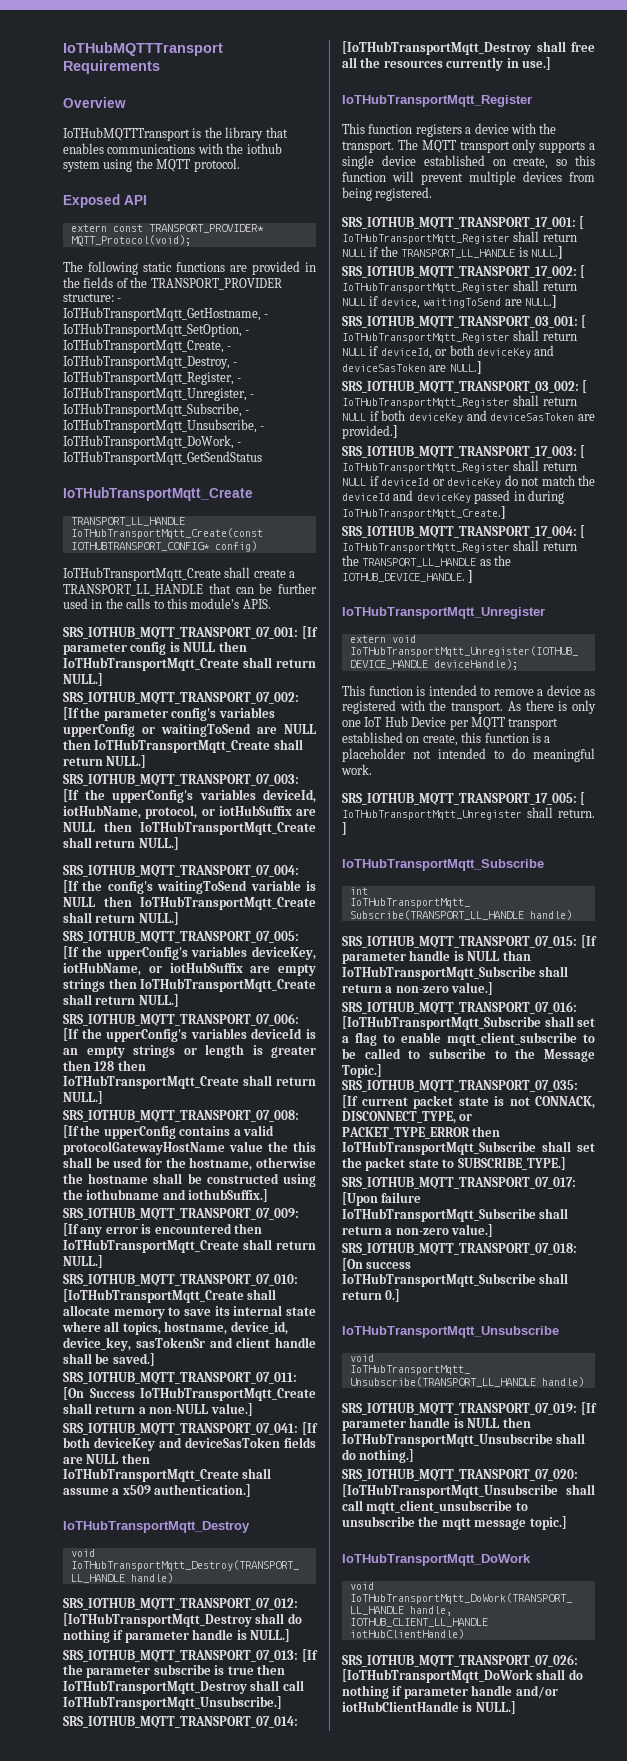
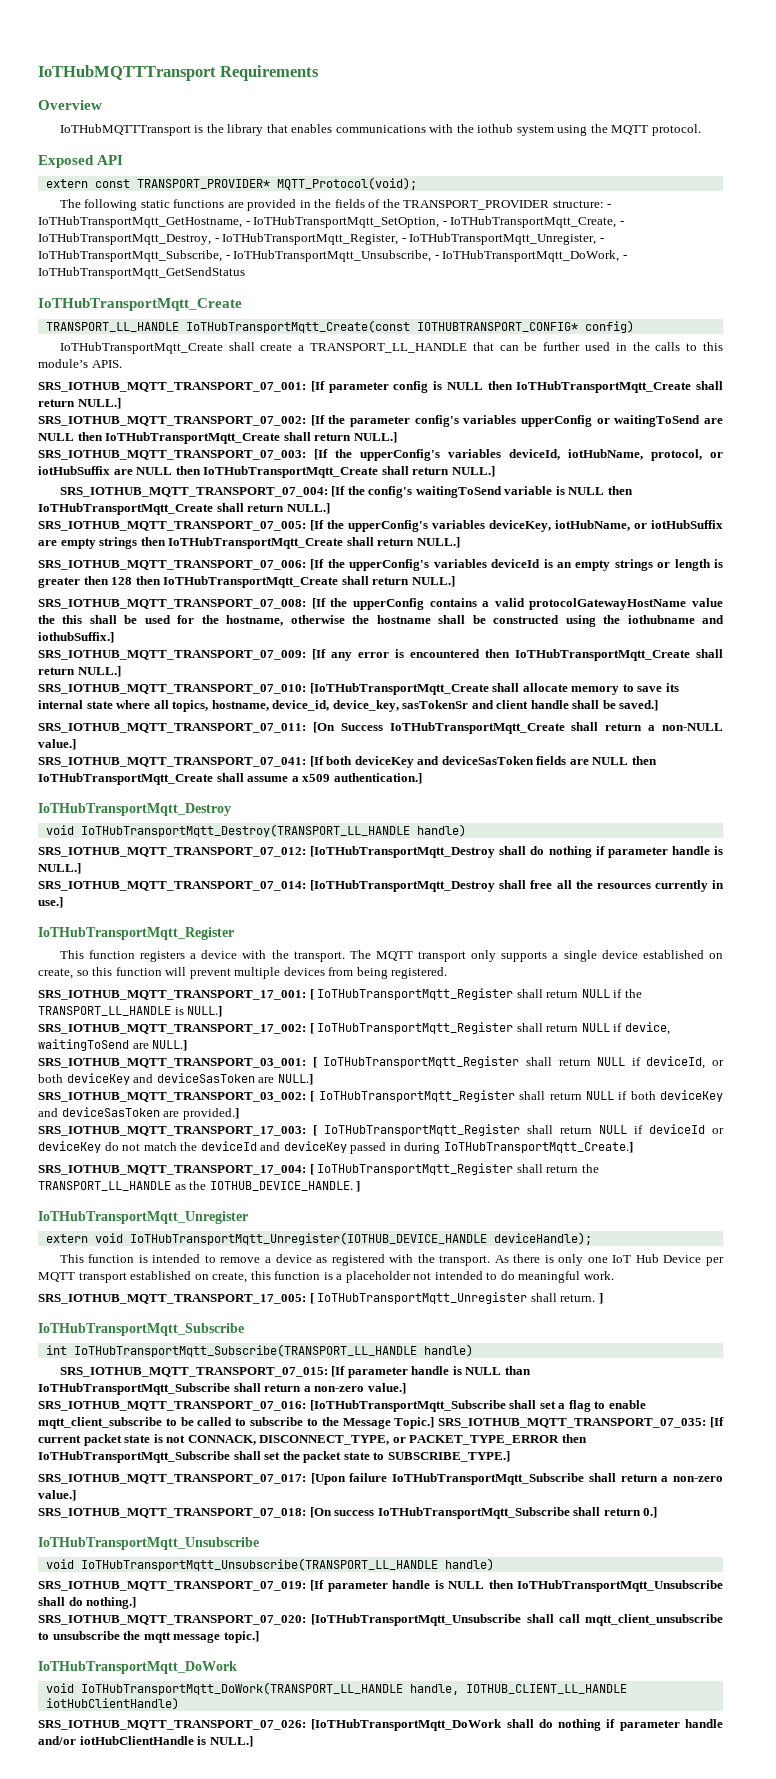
- SRS_IOTHUB_MQTT_TRANSPORT_07_013: [If the parameter subscribe is true then IoTHubTransportMqtt_Destroy shall call IoTHubTransportMqtt_Unsubscribe.]

